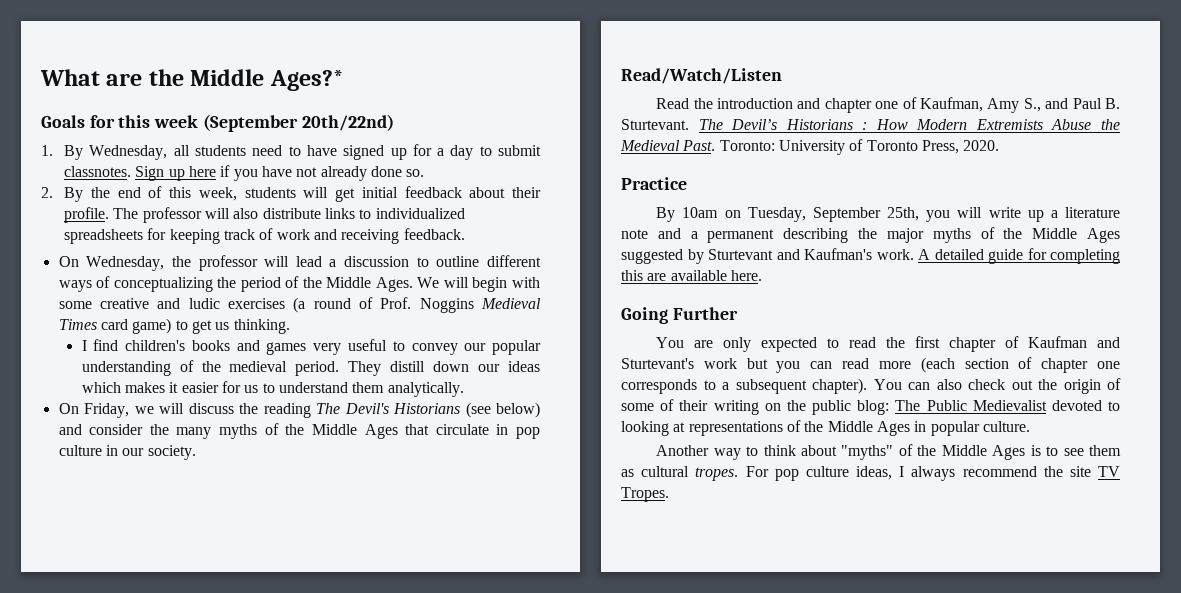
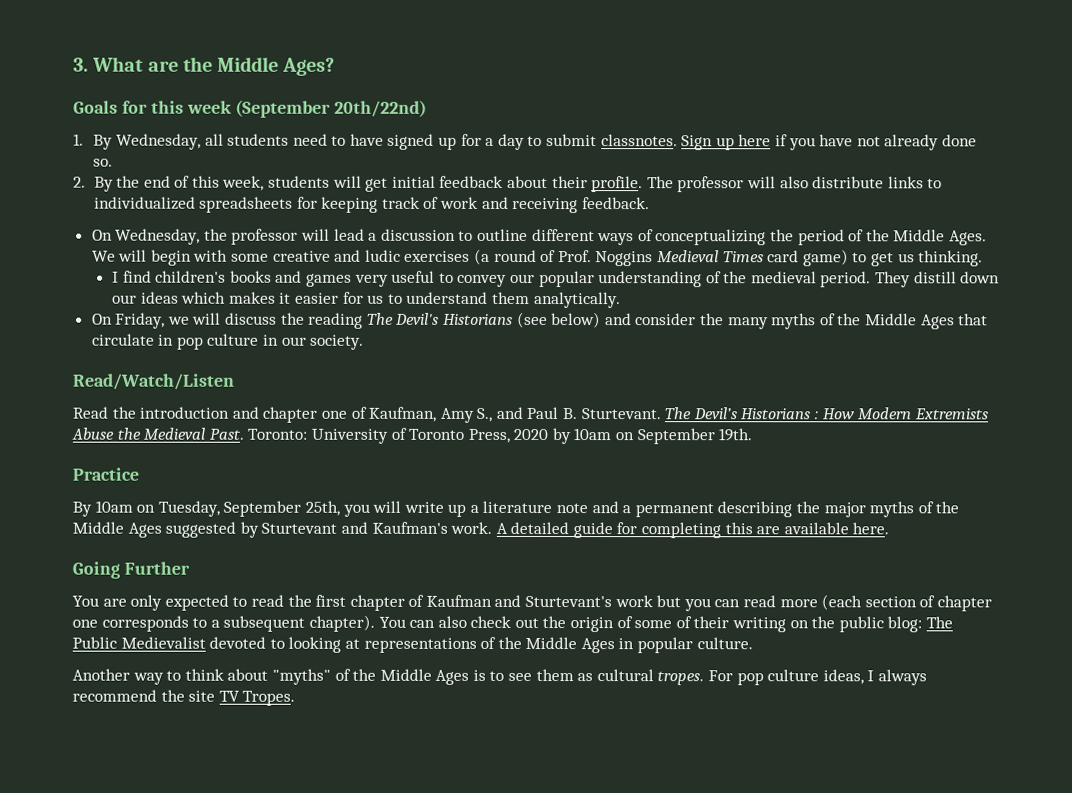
- What are the Middle Ages?*
+ 3. What are the Middle Ages?
- Toronto: University of Toronto Press, 2020.
+ Toronto: University of Toronto Press, 2020 by 10am on September 19th.

